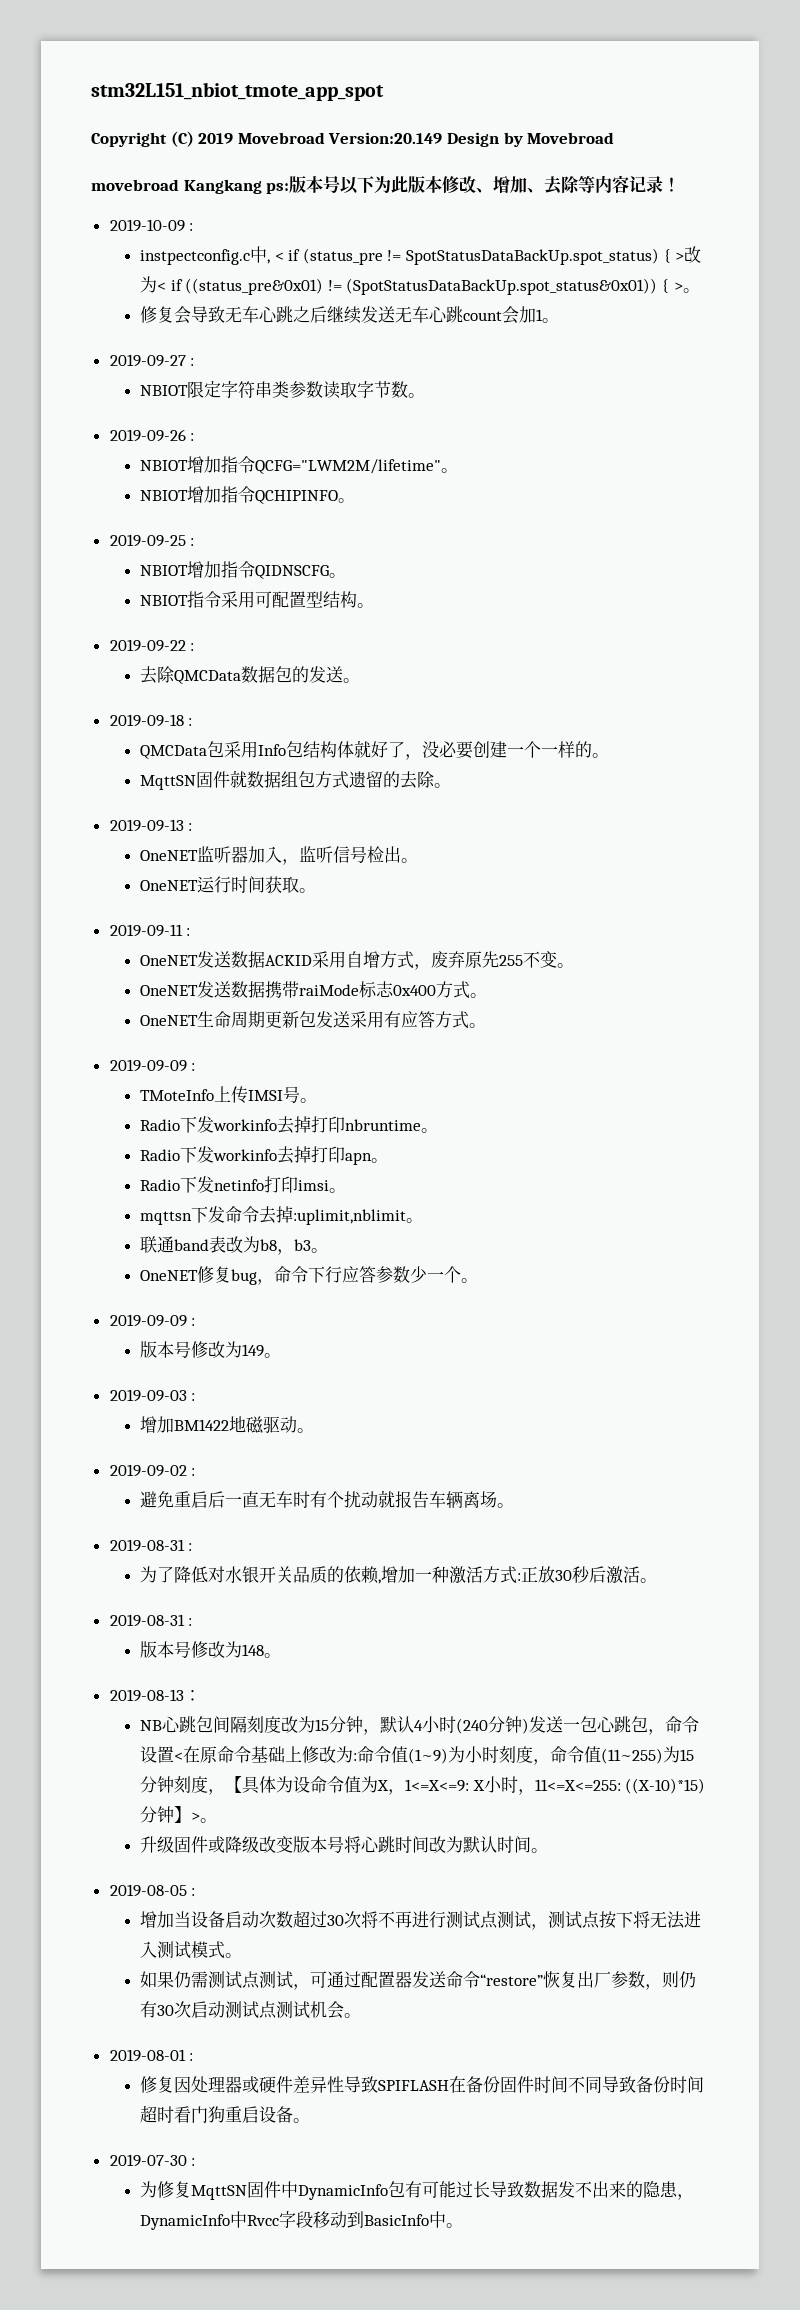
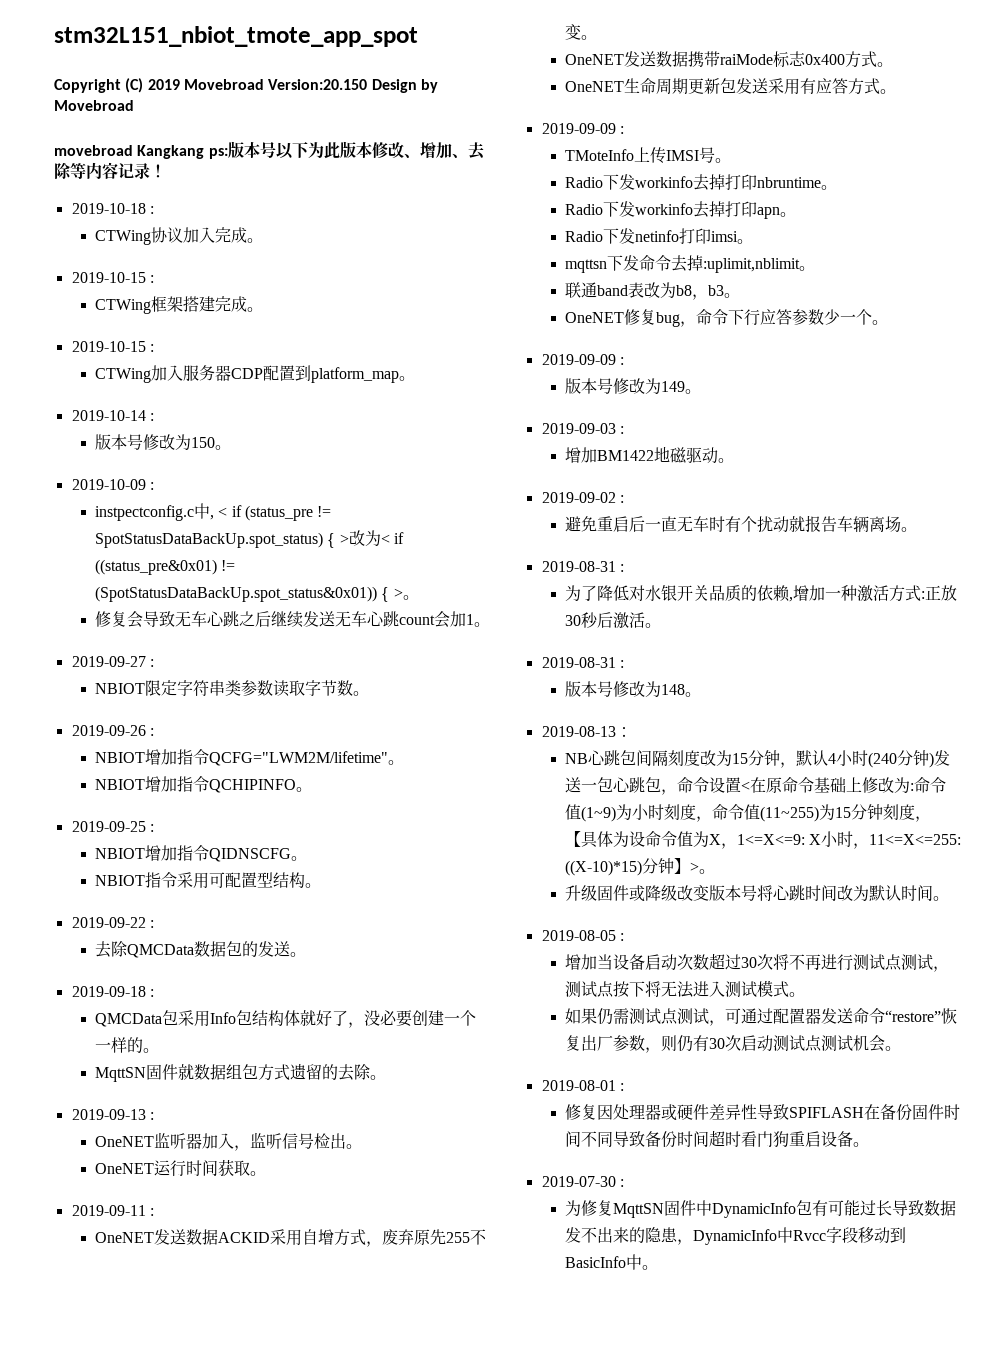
- Copyright (C) 2019 Movebroad Version:20.149 Design by Movebroad
+ Copyright (C) 2019 Movebroad Version:20.150 Design by Movebroad
+ 2019-10-18 :
+ CTWing协议加入完成。
+ 2019-10-15 :
+ CTWing框架搭建完成。
+ 2019-10-15 :
+ CTWing加入服务器CDP配置到platform_map。
+ 2019-10-14 :
+ 版本号修改为150。

